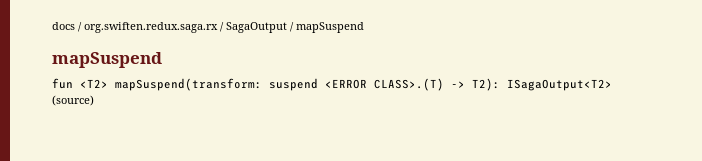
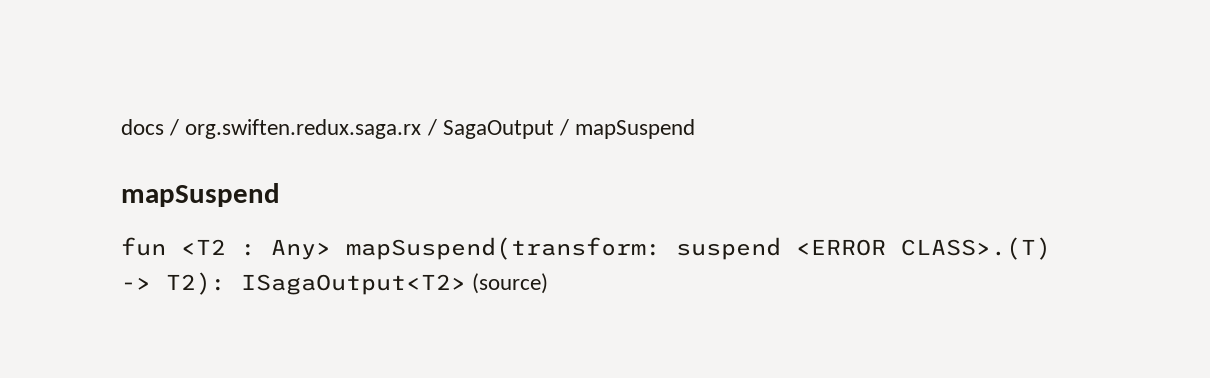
- fun <T2> mapSuspend(transform: suspend <ERROR CLASS>.(T) -> T2): ISagaOutput<T2> (source)
+ fun <T2 : Any> mapSuspend(transform: suspend <ERROR CLASS>.(T) -> T2): ISagaOutput<T2> (source)

